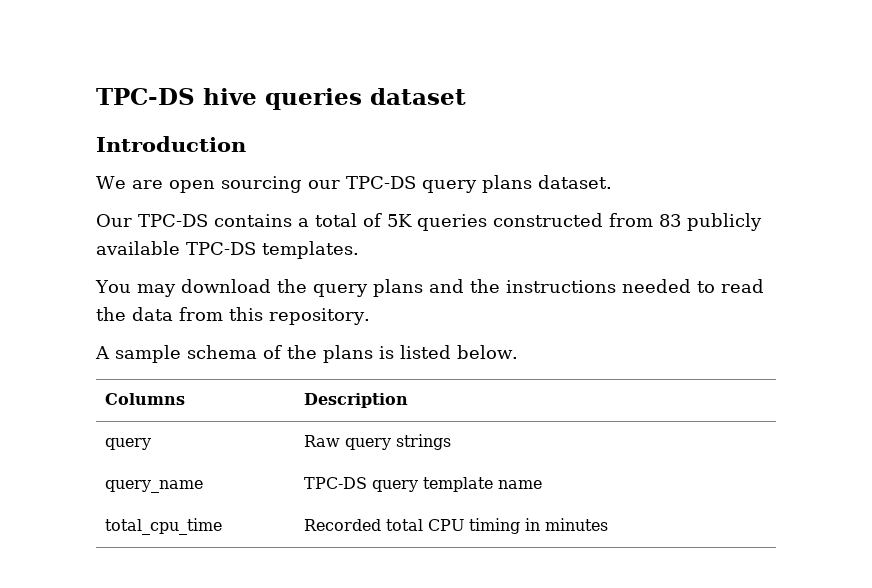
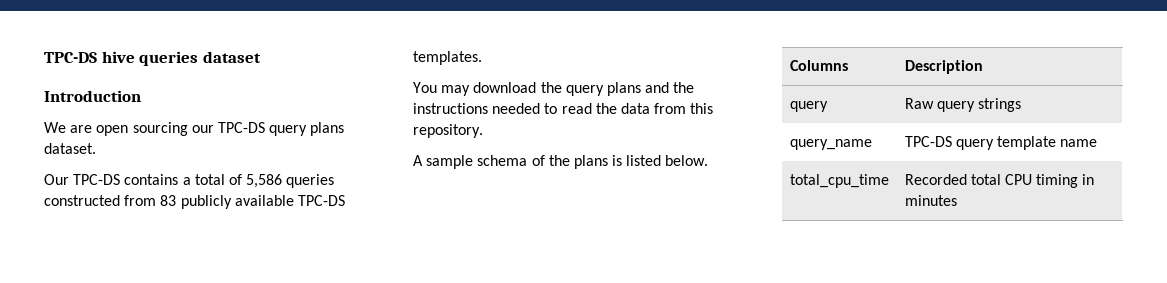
- Our TPC-DS contains a total of 5K queries constructed from 83 publicly available TPC-DS templates.
+ Our TPC-DS contains a total of 5,586 queries constructed from 83 publicly available TPC-DS templates.

